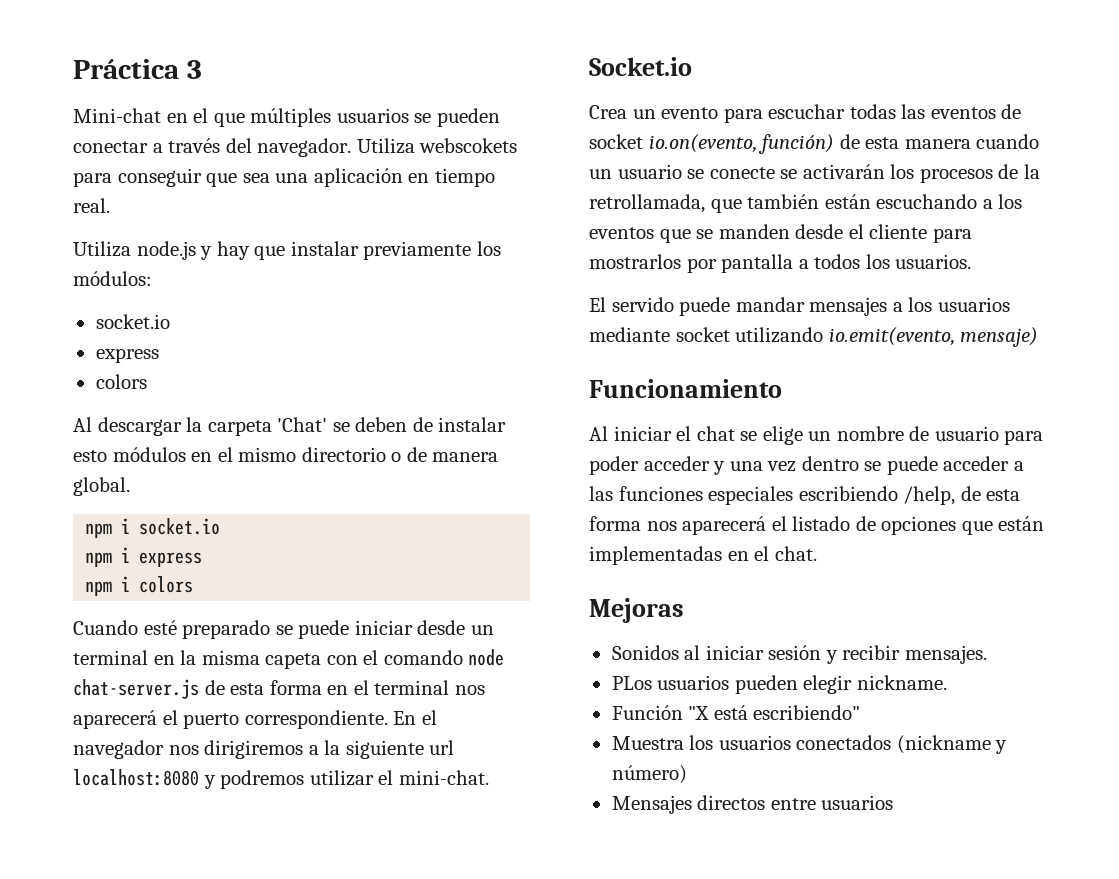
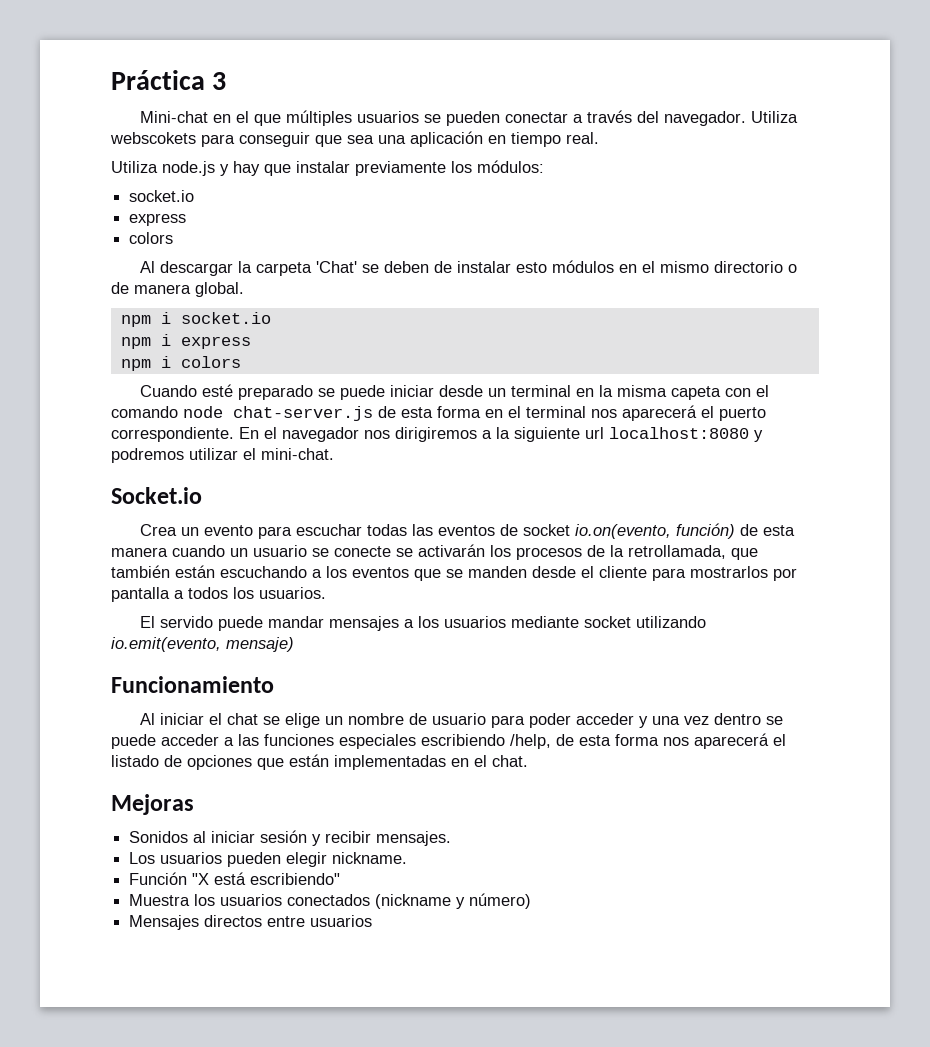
- PLos usuarios pueden elegir nickname.
+ Los usuarios pueden elegir nickname.

